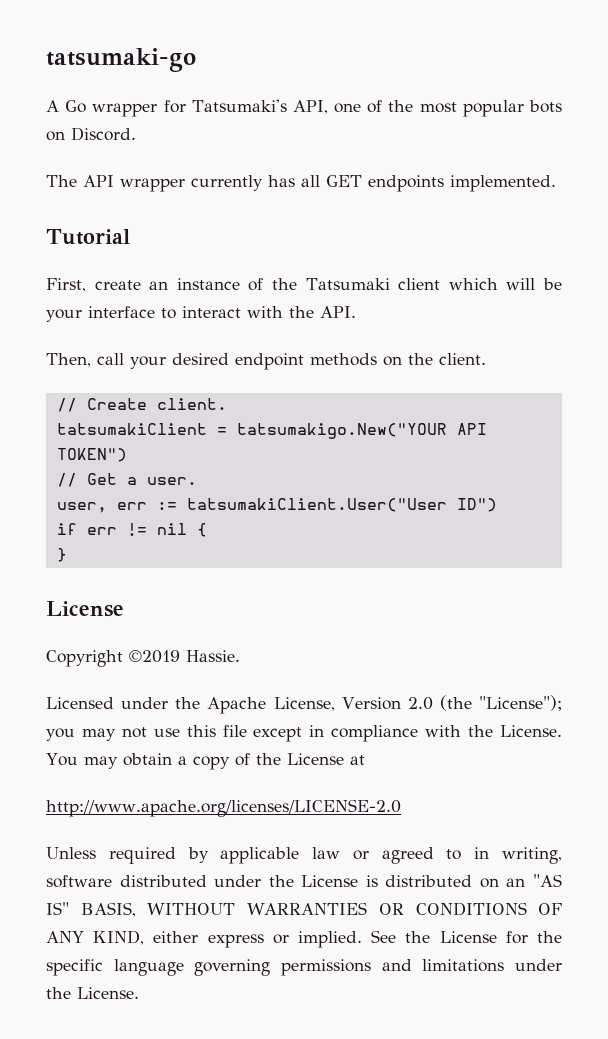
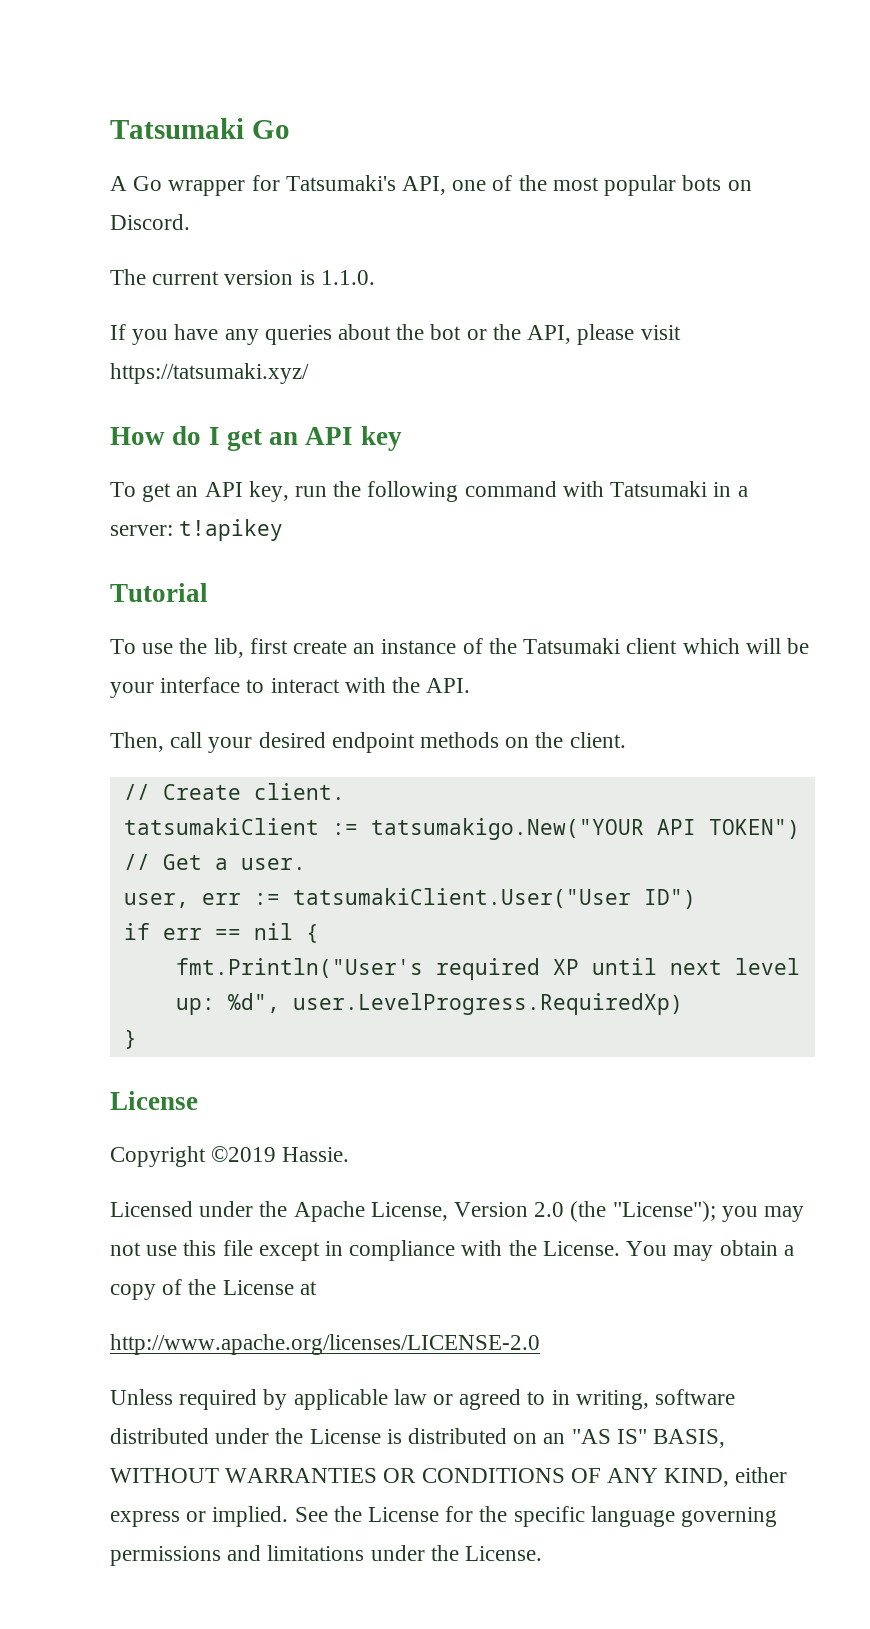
- tatsumaki-go
+ Tatsumaki Go
- The API wrapper currently has all GET endpoints implemented.
+ The current version is 1.1.0.
+ If you have any queries about the bot or the API, please visit https://tatsumaki.xyz/
+ How do I get an API key
+ To get an API key, run the following command with Tatsumaki in a server: t!apikey
  Tutorial
- First, create an instance of the Tatsumaki client which will be your interface to interact with the API.
+ To use the lib, first create an instance of the Tatsumaki client which will be your interface to interact with the API.
- tatsumakiClient = tatsumakigo.New("YOUR API TOKEN")
+ tatsumakiClient := tatsumakigo.New("YOUR API TOKEN")
- if err != nil {
+ if err == nil {
+ fmt.Println("User's required XP until next level up: %d", user.LevelProgress.RequiredXp)

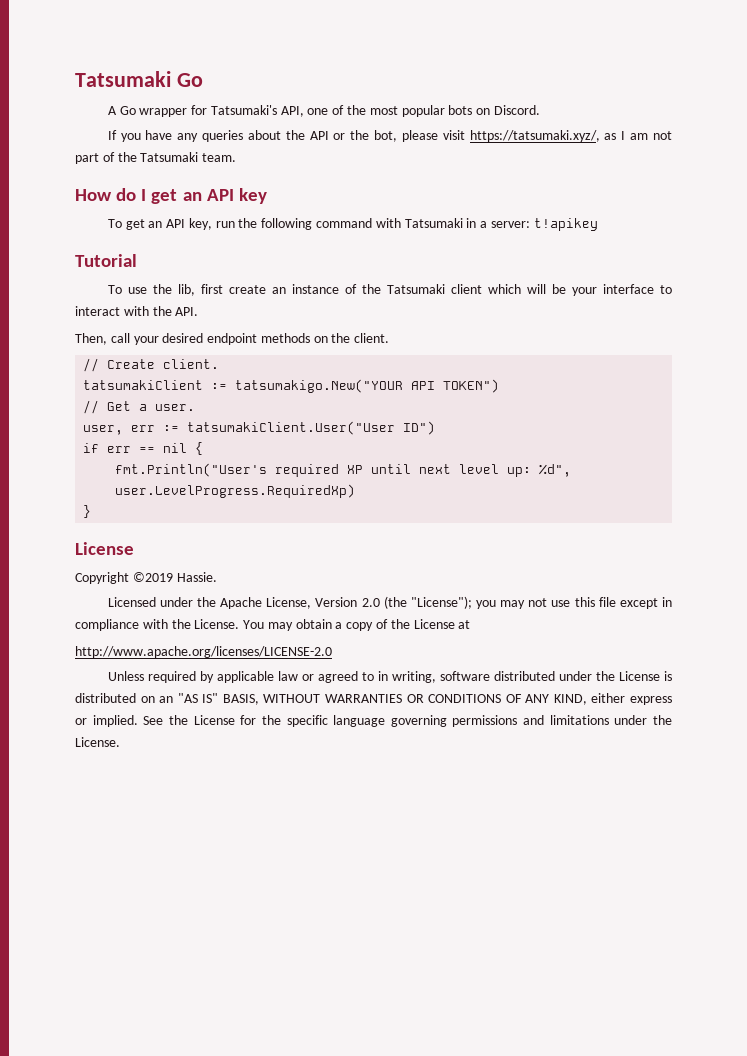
- The current version is 1.1.0.
- If you have any queries about the bot or the API, please visit https://tatsumaki.xyz/
+ If you have any queries about the API or the bot, please visit https://tatsumaki.xyz/, as I am not part of the Tatsumaki team.

